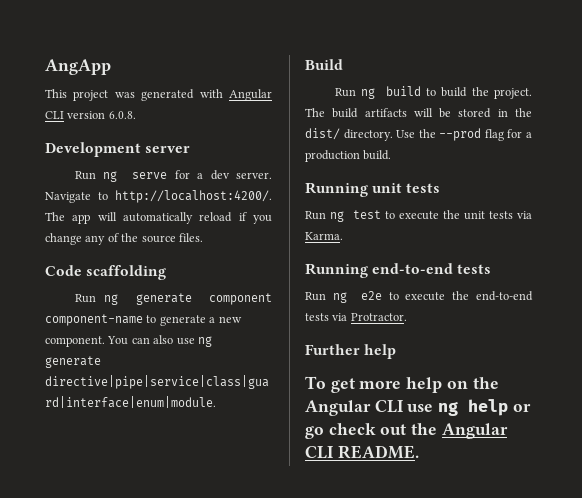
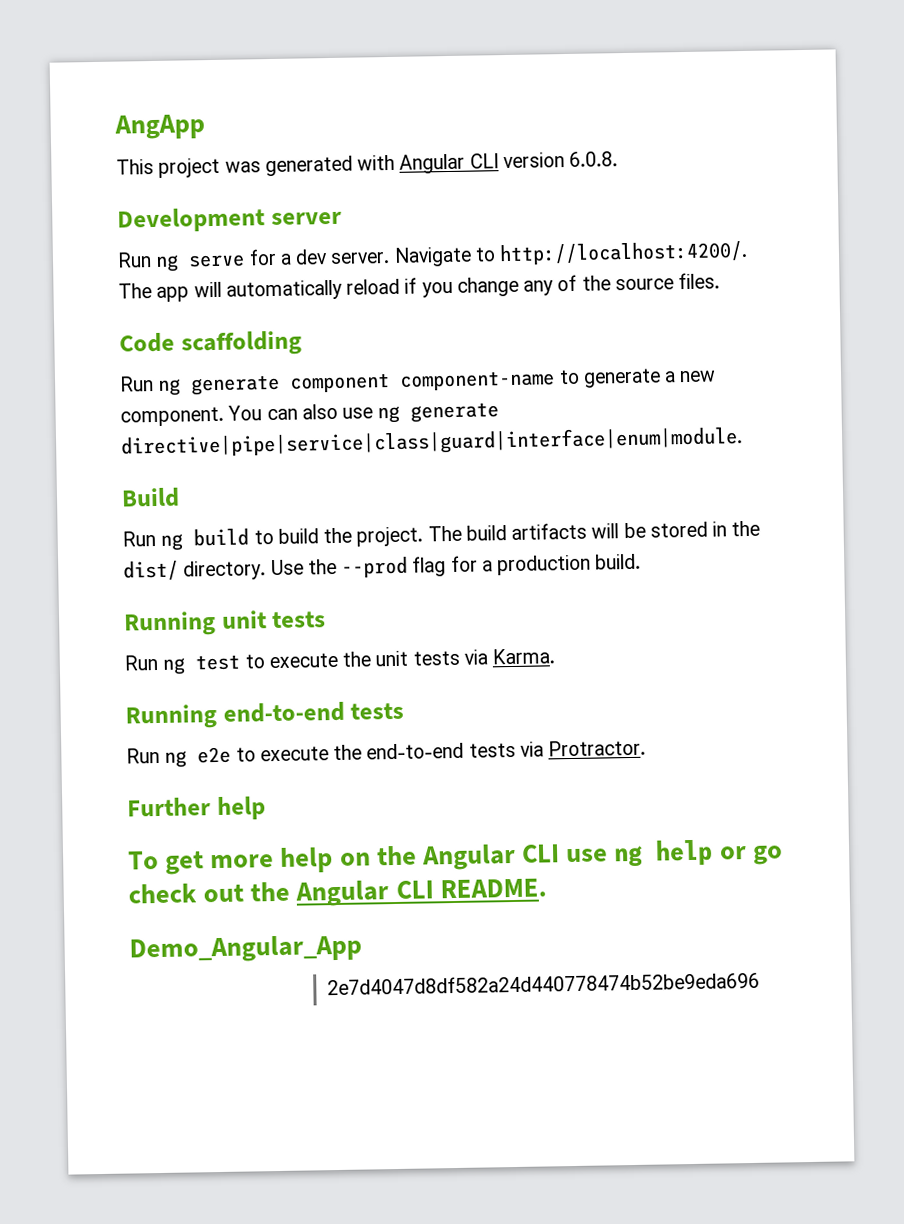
+ Demo_Angular_App
+ 2e7d4047d8df582a24d440778474b52be9eda696

